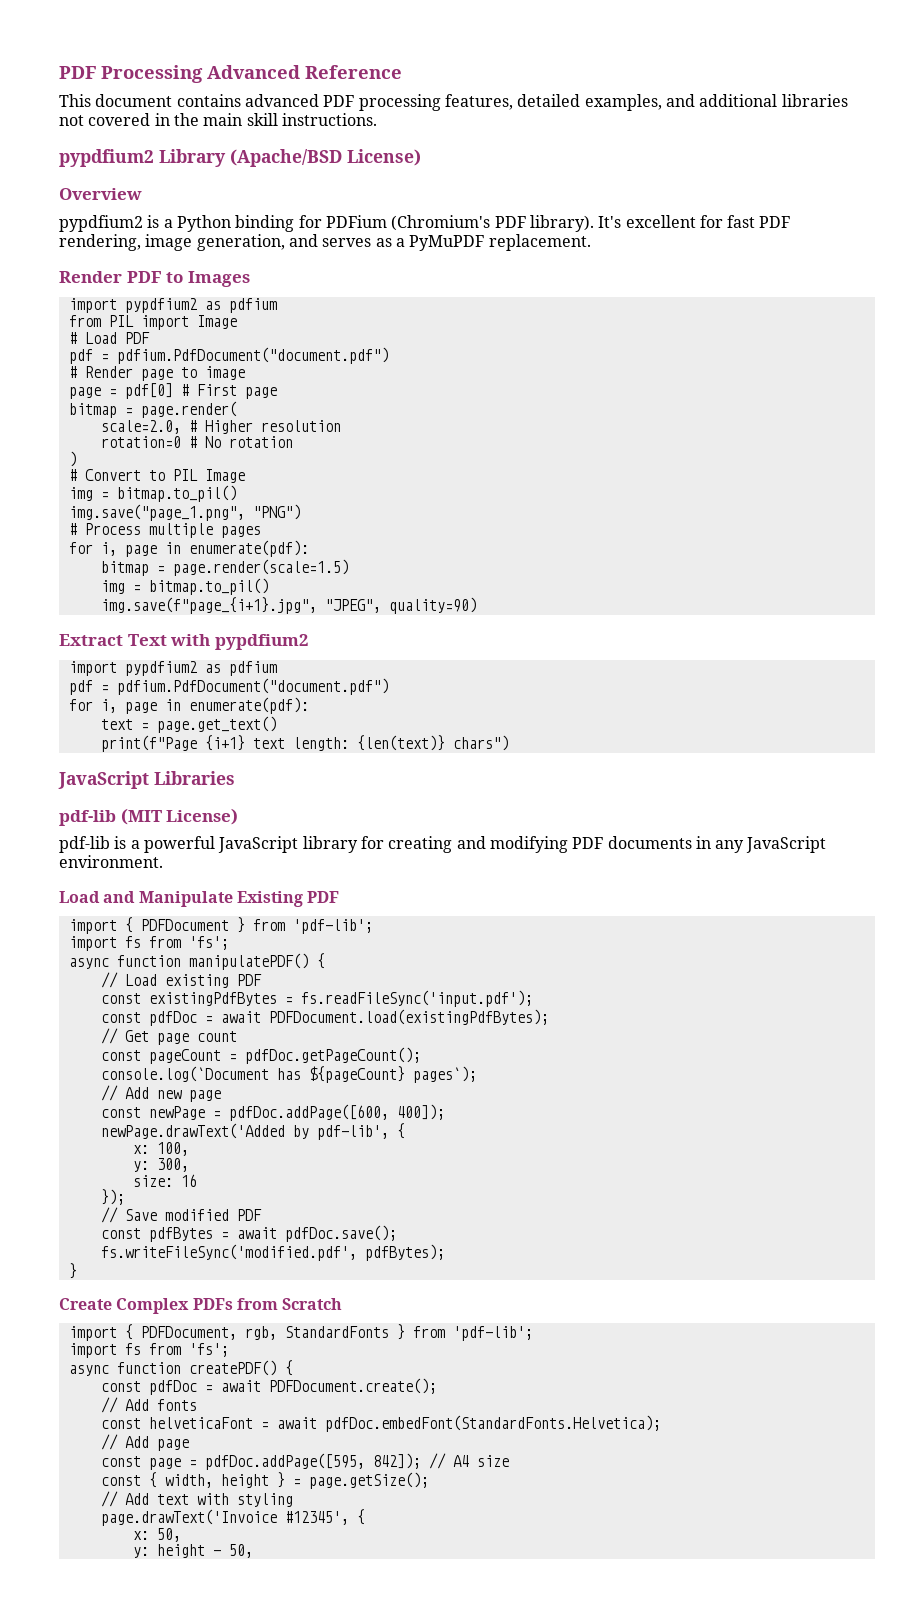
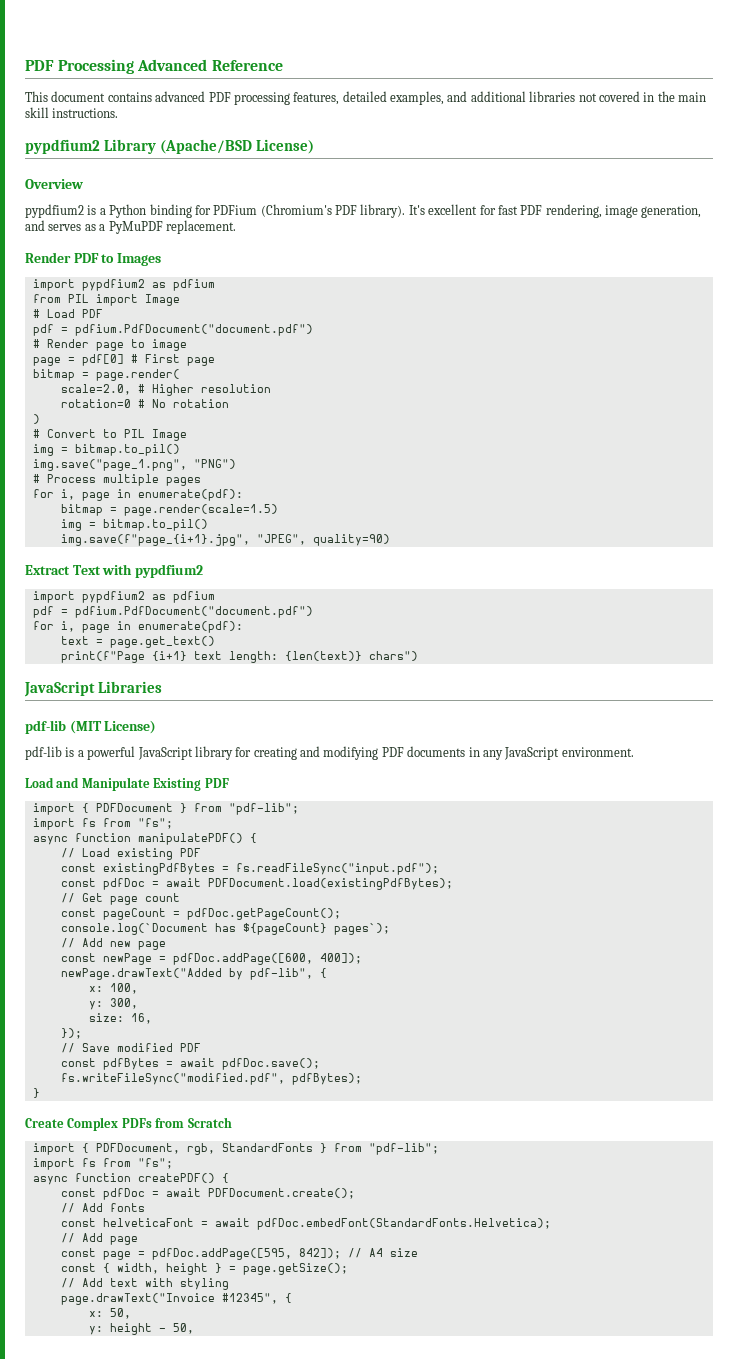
- import { PDFDocument } from 'pdf-lib';
- import fs from 'fs';
+ import { PDFDocument } from "pdf-lib";
+ import fs from "fs";
- const existingPdfBytes = fs.readFileSync('input.pdf');
+ const existingPdfBytes = fs.readFileSync("input.pdf");
- newPage.drawText('Added by pdf-lib', {
+ newPage.drawText("Added by pdf-lib", {
- size: 16
+ size: 16,
- fs.writeFileSync('modified.pdf', pdfBytes);
+ fs.writeFileSync("modified.pdf", pdfBytes);
- import { PDFDocument, rgb, StandardFonts } from 'pdf-lib';
- import fs from 'fs';
+ import { PDFDocument, rgb, StandardFonts } from "pdf-lib";
+ import fs from "fs";
- page.drawText('Invoice #12345', {
+ page.drawText("Invoice #12345", {

